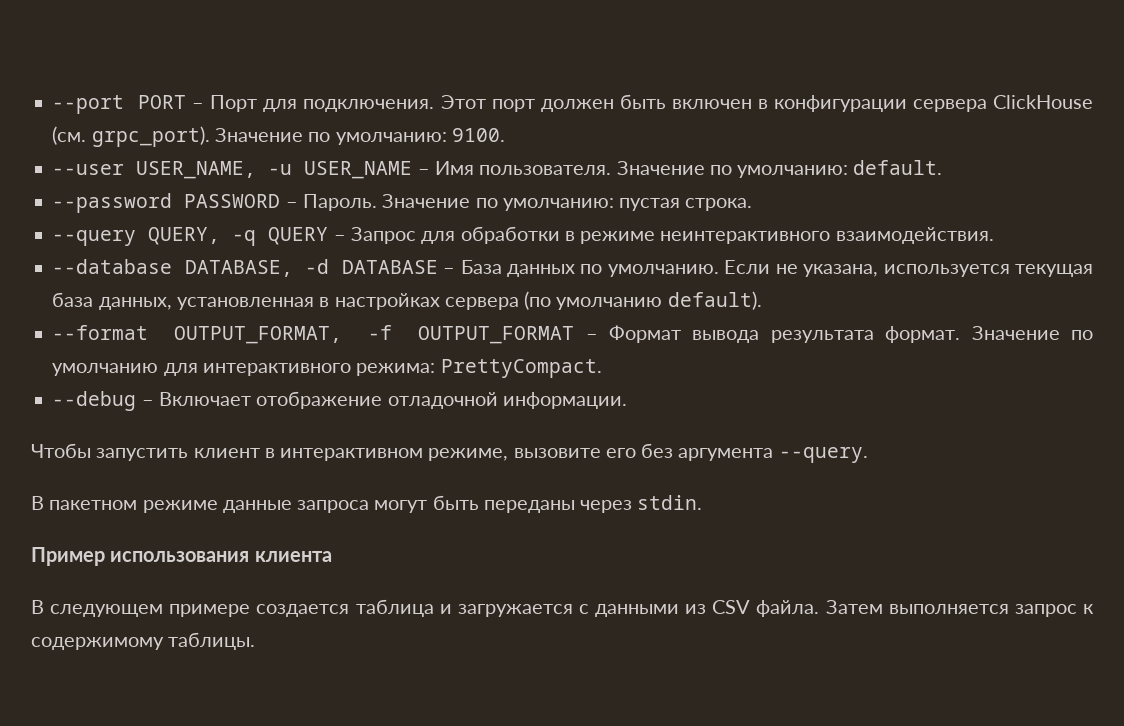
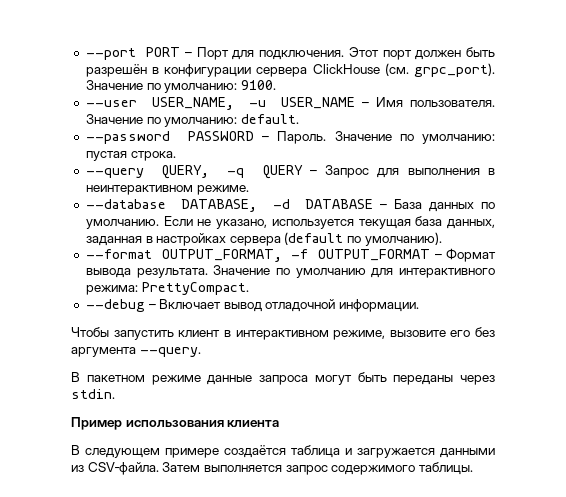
- Этот порт должен быть включен в конфигурации сервера ClickHouse (см. grpc_port).
+ Этот порт должен быть разрешён в конфигурации сервера ClickHouse (см. grpc_port).
- --query QUERY, -q QUERY – Запрос для обработки в режиме неинтерактивного взаимодействия.
+ --query QUERY, -q QUERY – Запрос для выполнения в неинтерактивном режиме.
- Если не указана, используется текущая база данных, установленная в настройках сервера (по умолчанию default).
+ Если не указано, используется текущая база данных, заданная в настройках сервера (default по умолчанию).
- --format OUTPUT_FORMAT, -f OUTPUT_FORMAT – Формат вывода результата формат.
+ --format OUTPUT_FORMAT, -f OUTPUT_FORMAT – Формат вывода результата.
- --debug – Включает отображение отладочной информации.
+ --debug – Включает вывод отладочной информации.
- В следующем примере создается таблица и загружается с данными из CSV файла.
+ В следующем примере создаётся таблица и загружается данными из CSV‑файла.
- Затем выполняется запрос к содержимому таблицы.
+ Затем выполняется запрос содержимого таблицы.

